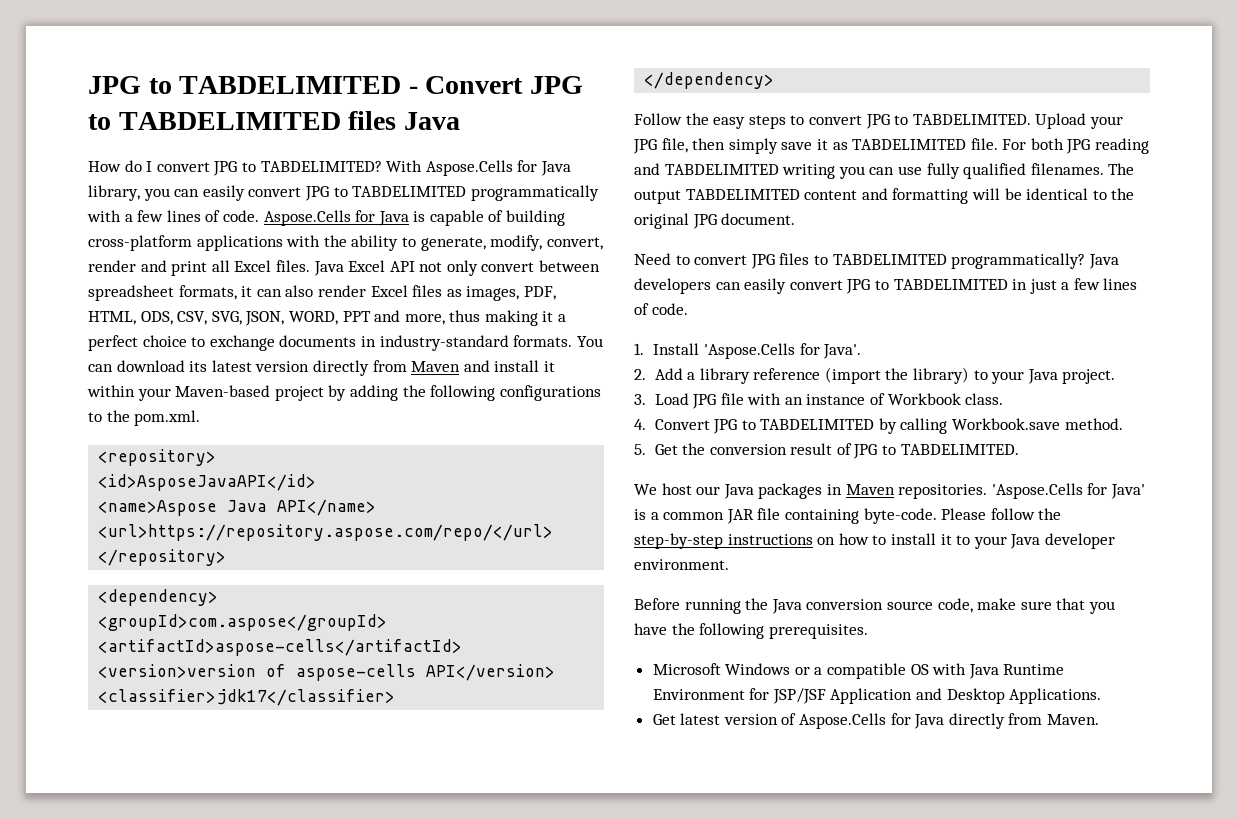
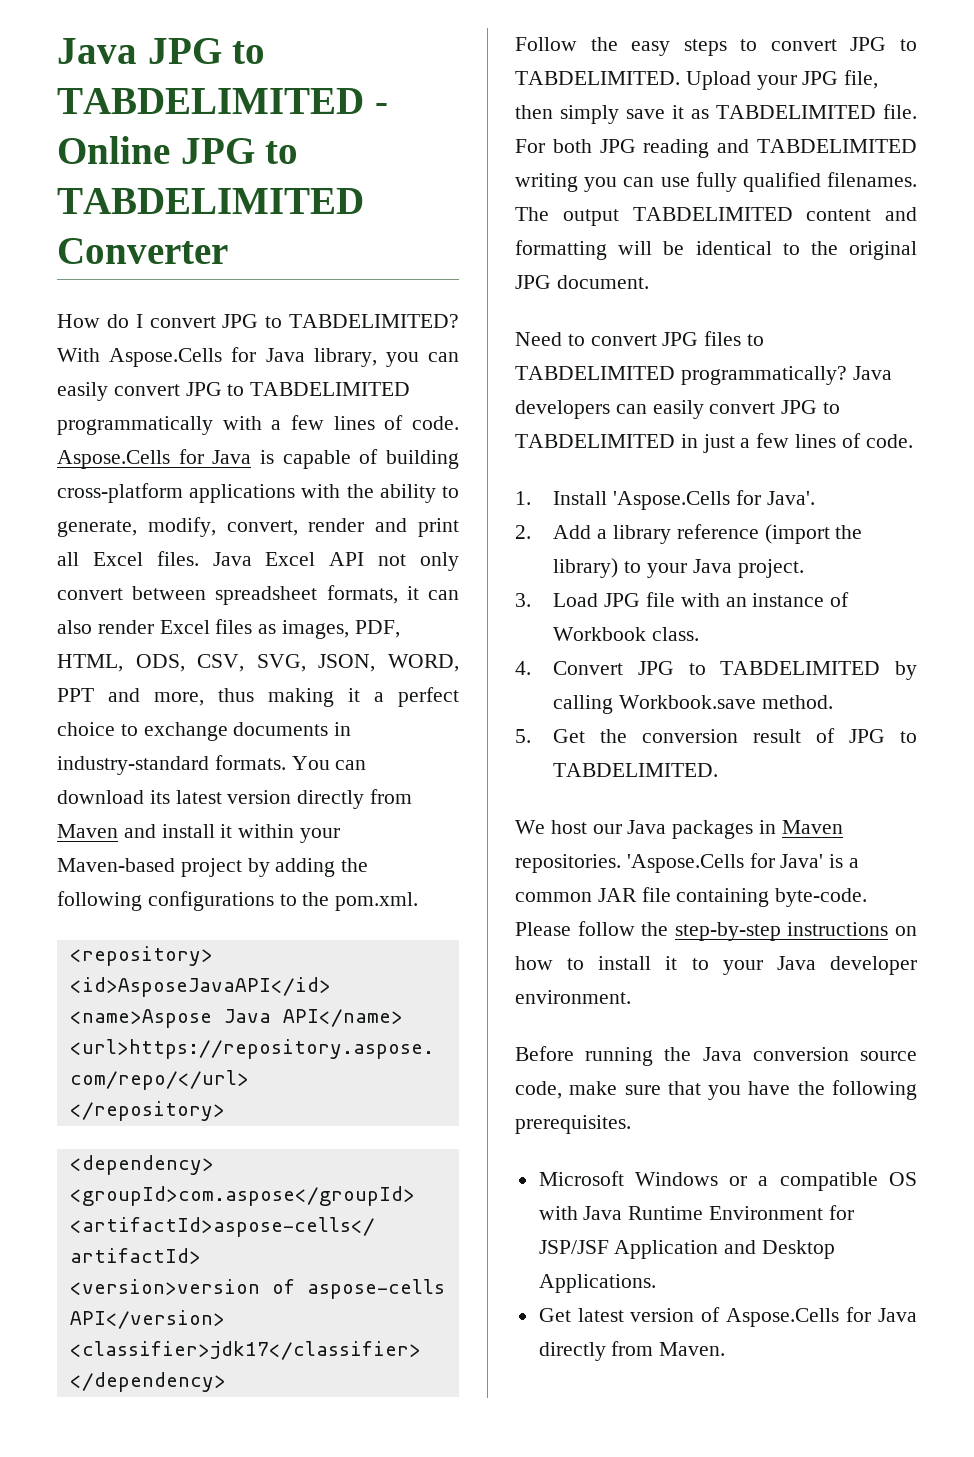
- JPG to TABDELIMITED - Convert JPG to TABDELIMITED files Java
+ Java JPG to TABDELIMITED - Online JPG to TABDELIMITED Converter

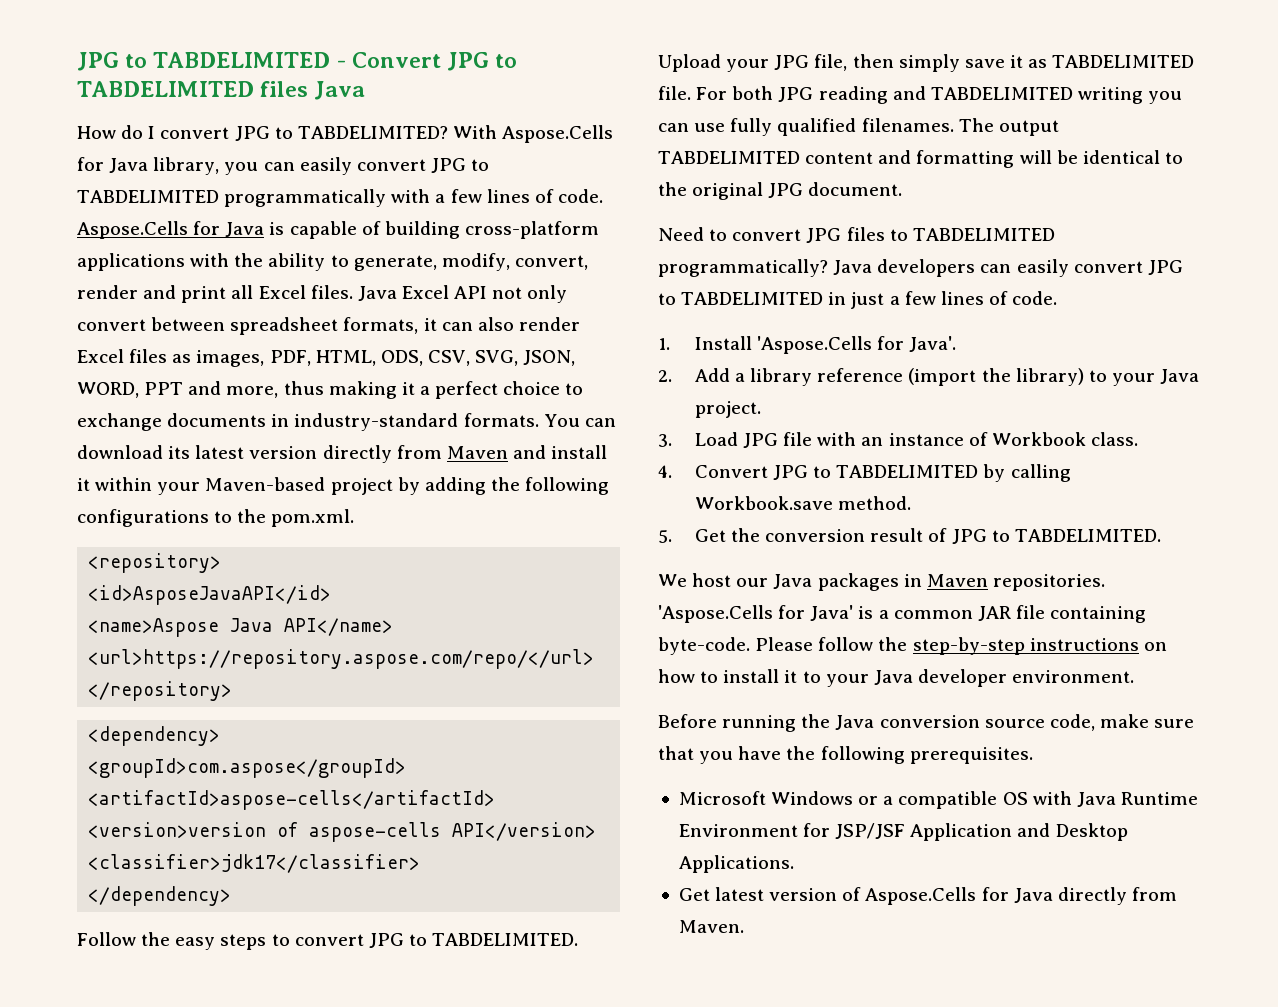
- Java JPG to TABDELIMITED - Online JPG to TABDELIMITED Converter
+ JPG to TABDELIMITED - Convert JPG to TABDELIMITED files Java

